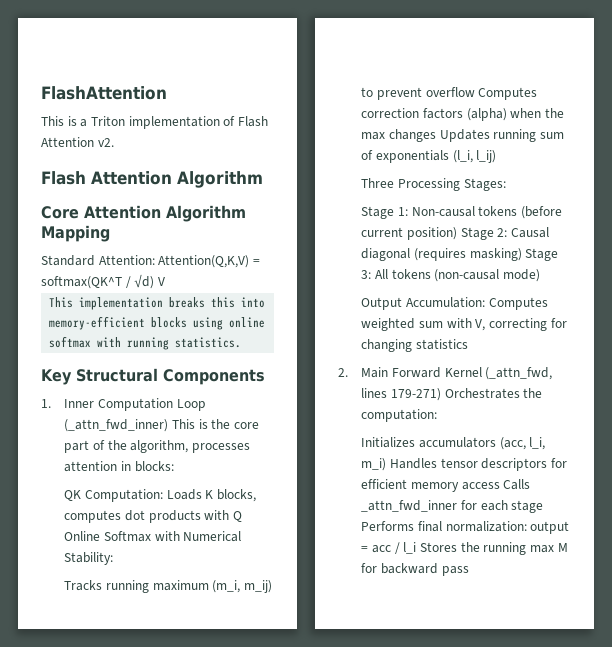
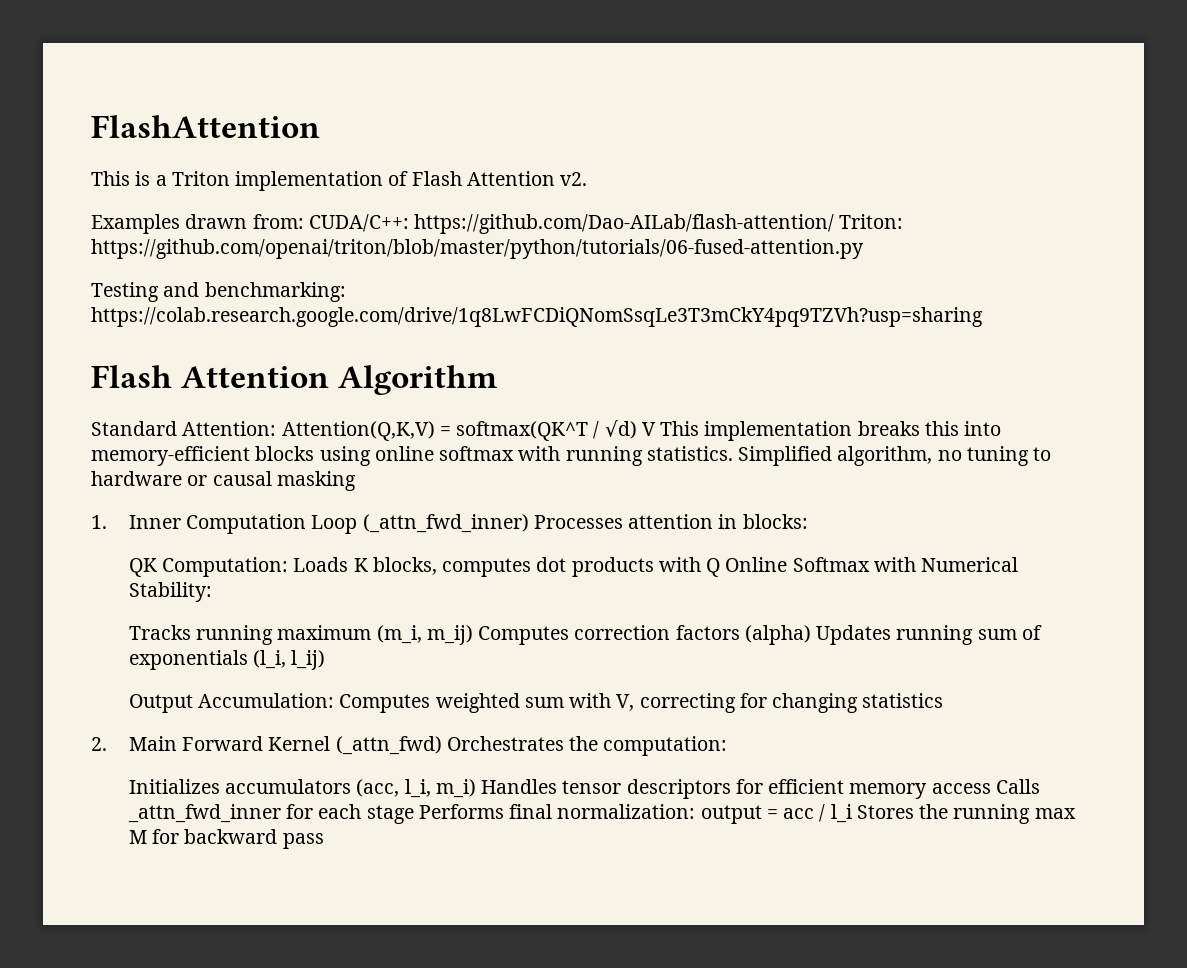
+ Examples drawn from: CUDA/C++: https://github.com/Dao-AILab/flash-attention/ Triton: https://github.com/openai/triton/blob/master/python/tutorials/06-fused-attention.py
+ Testing and benchmarking: https://colab.research.google.com/drive/1q8LwFCDiQNomSsqLe3T3mCkY4pq9TZVh?usp=sharing
- Core Attention Algorithm Mapping
- Standard Attention: Attention(Q,K,V) = softmax(QK^T / √d) V
- This implementation breaks this into memory-efficient blocks using online softmax with running statistics.
- Key Structural Components
+ Standard Attention: Attention(Q,K,V) = softmax(QK^T / √d) V This implementation breaks this into memory-efficient blocks using online softmax with running statistics. Simplified algorithm, no tuning to hardware or causal masking
- 1. Inner Computation Loop (_attn_fwd_inner) This is the core part of the algorithm, processes attention in blocks:
+ 1. Inner Computation Loop (_attn_fwd_inner) Processes attention in blocks:
- Tracks running maximum (m_i, m_ij) to prevent overflow Computes correction factors (alpha) when the max changes Updates running sum of exponentials (l_i, l_ij)
+ Tracks running maximum (m_i, m_ij) Computes correction factors (alpha) Updates running sum of exponentials (l_i, l_ij)
- Three Processing Stages:
- Stage 1: Non-causal tokens (before current position) Stage 2: Causal diagonal (requires masking) Stage 3: All tokens (non-causal mode)
- 2. Main Forward Kernel (_attn_fwd, lines 179-271) Orchestrates the computation:
+ 2. Main Forward Kernel (_attn_fwd) Orchestrates the computation:

